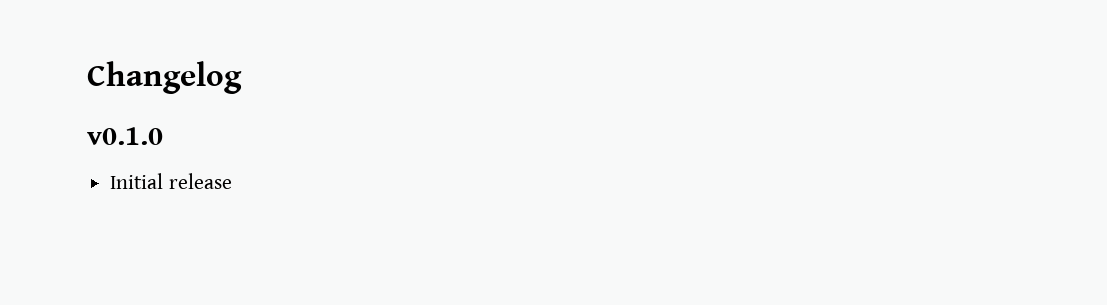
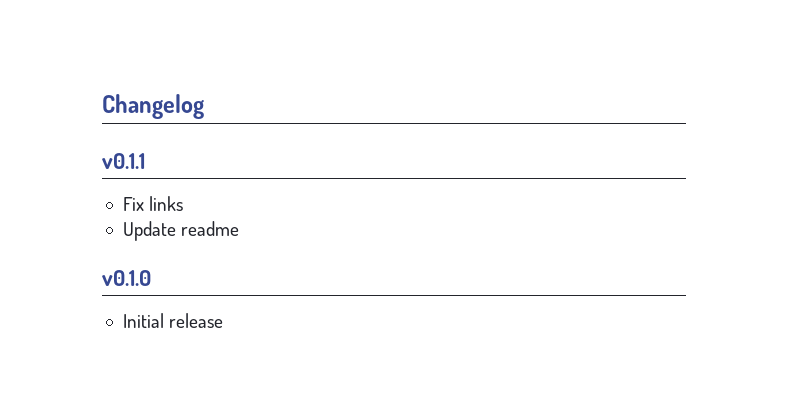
+ v0.1.1
+ Fix links
+ Update readme

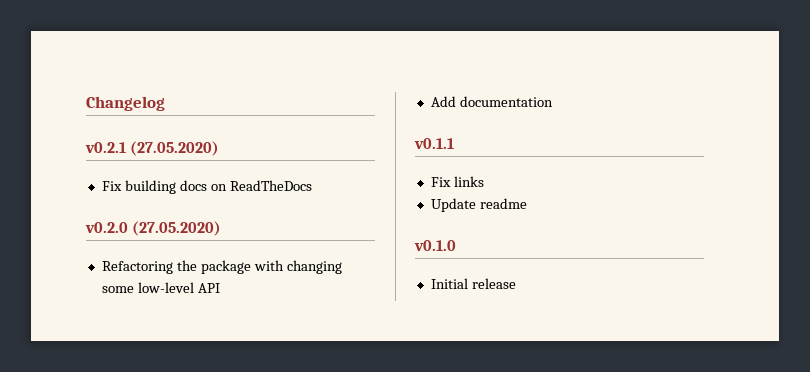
+ v0.2.1 (27.05.2020)
+ Fix building docs on ReadTheDocs
+ v0.2.0 (27.05.2020)
+ Refactoring the package with changing some low-level API
+ Add documentation

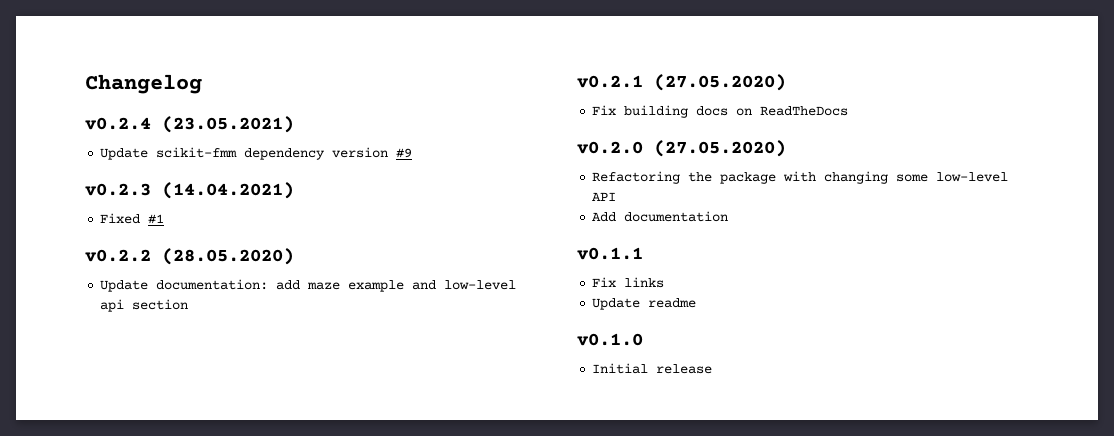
+ v0.2.4 (23.05.2021)
+ Update scikit-fmm dependency version #9
+ v0.2.3 (14.04.2021)
+ Fixed #1
+ v0.2.2 (28.05.2020)
+ Update documentation: add maze example and low-level api section

